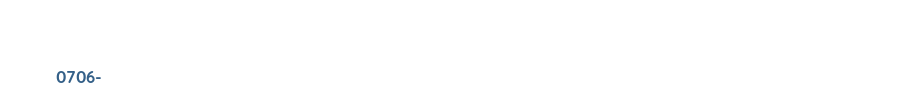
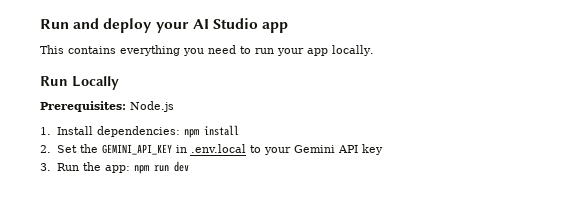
- 0706-
+ Run and deploy your AI Studio app
+ This contains everything you need to run your app locally.
+ Run Locally
+ Prerequisites: Node.js
+ 1. Install dependencies: npm install
+ 2. Set the GEMINI_API_KEY in .env.local to your Gemini API key
+ 3. Run the app: npm run dev

